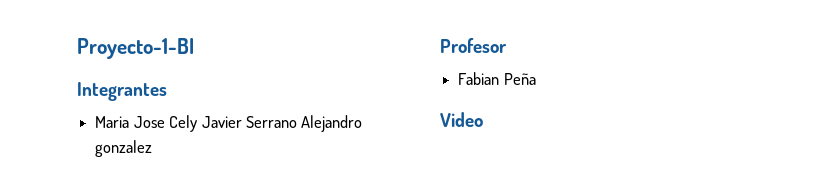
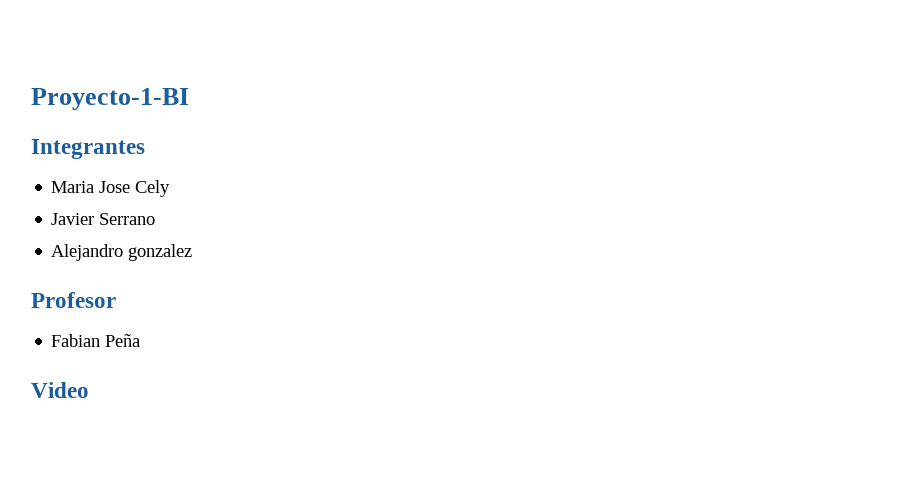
- Maria Jose Cely Javier Serrano Alejandro gonzalez
+ Maria Jose Cely
+ Javier Serrano
+ Alejandro gonzalez

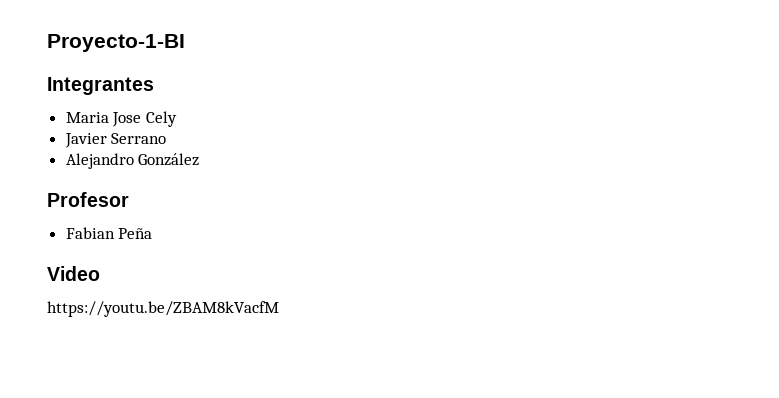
- Alejandro gonzalez
+ Alejandro González
+ https://youtu.be/ZBAM8kVacfM

